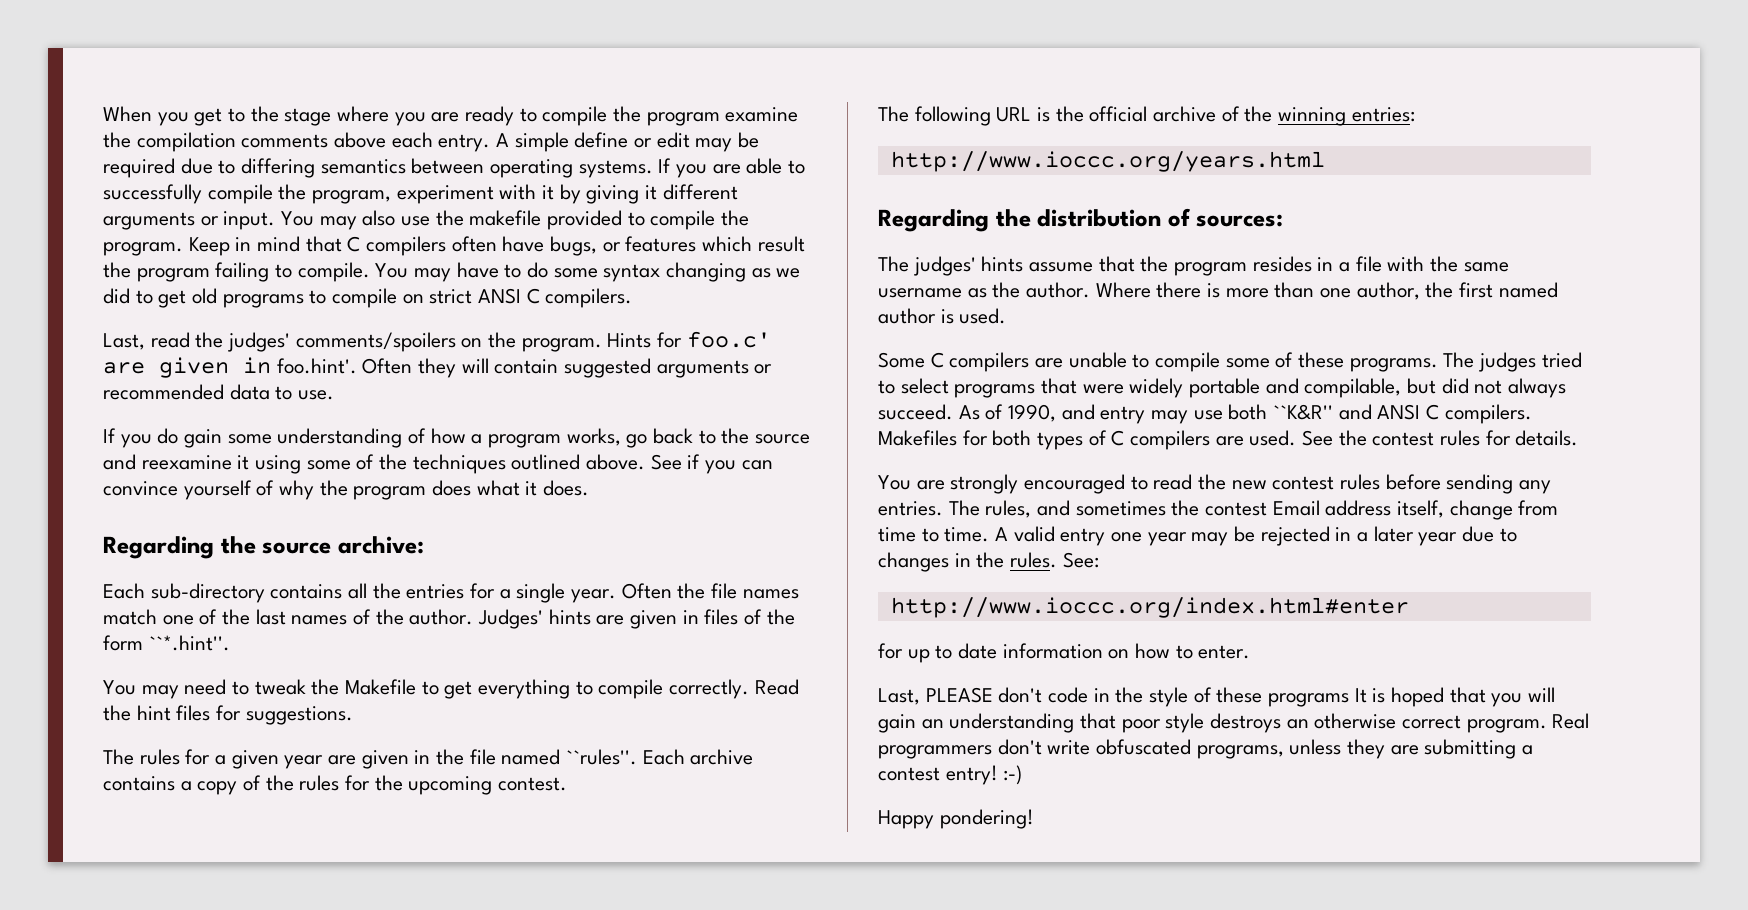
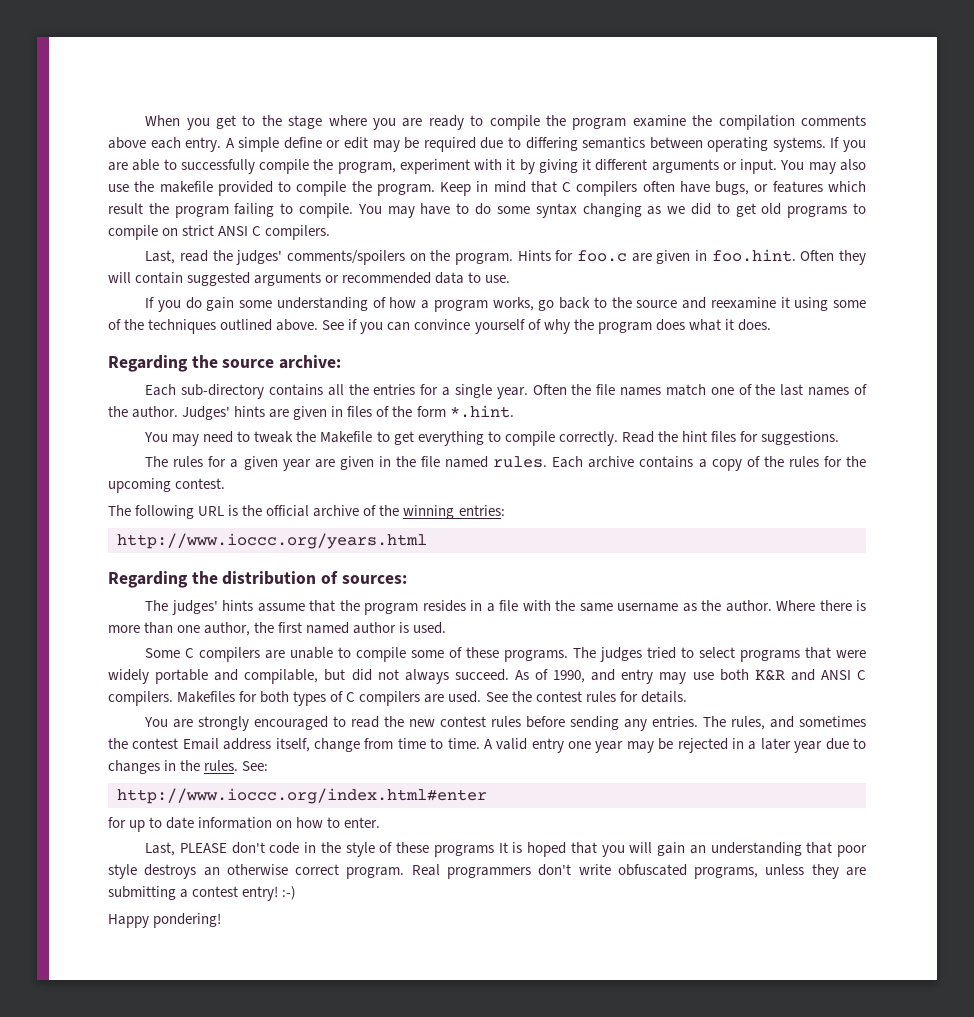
- Hints for foo.c' are given in foo.hint'. Often they will contain suggested arguments or recommended data to use.
+ Hints for foo.c are given in foo.hint. Often they will contain suggested arguments or recommended data to use.
- Judges' hints are given in files of the form ``*.hint''.
+ Judges' hints are given in files of the form *.hint.
- The rules for a given year are given in the file named ``rules''.
+ The rules for a given year are given in the file named rules.
- As of 1990, and entry may use both ``K&R'' and ANSI C compilers.
+ As of 1990, and entry may use both K&R and ANSI C compilers.

